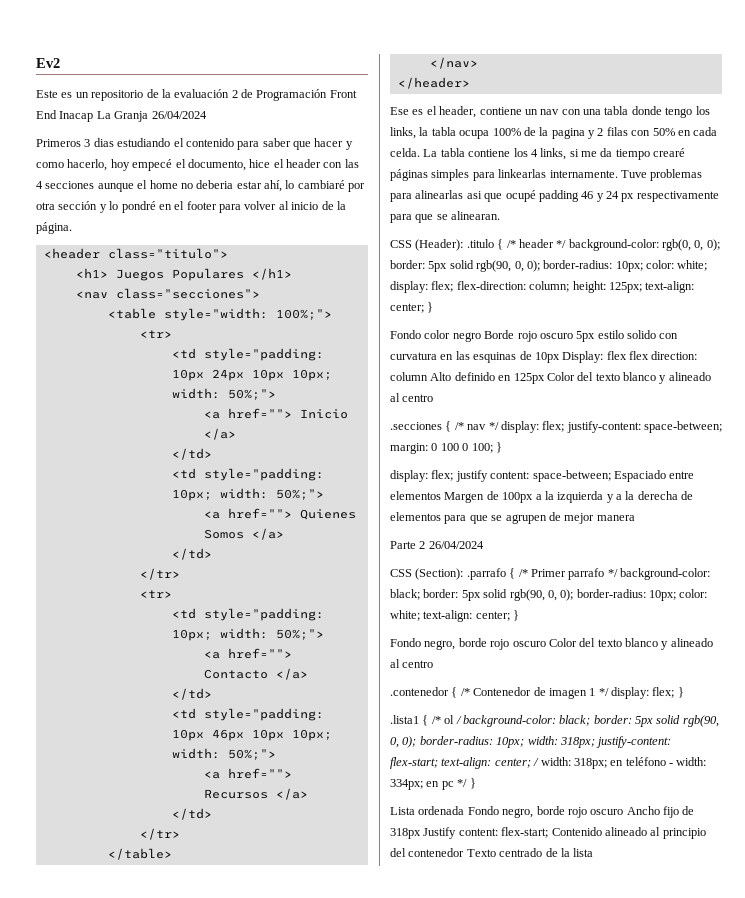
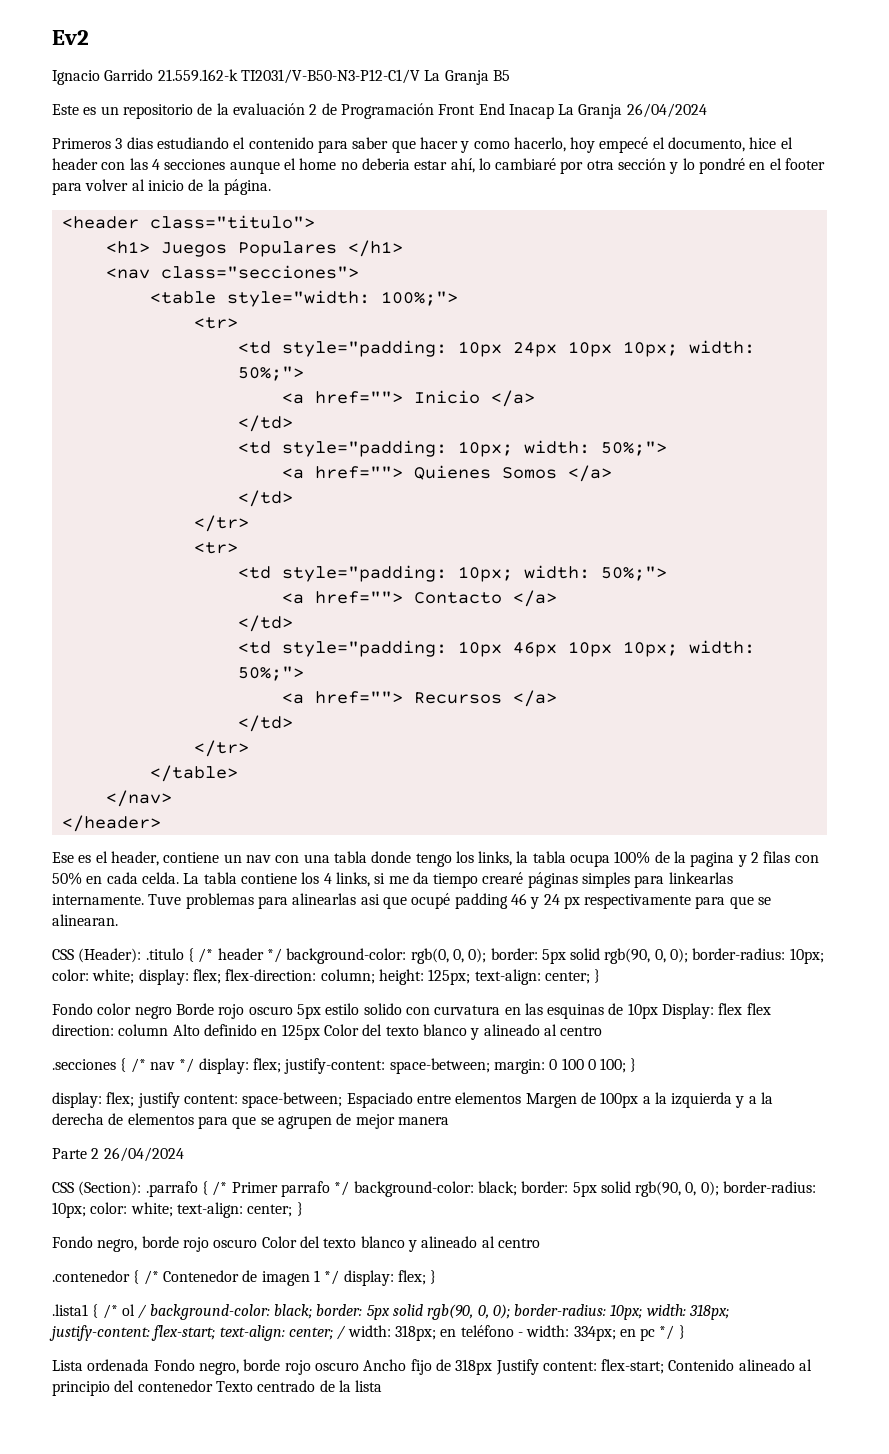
+ Ignacio Garrido 21.559.162-k TI2031/V-B50-N3-P12-C1/V La Granja B5

